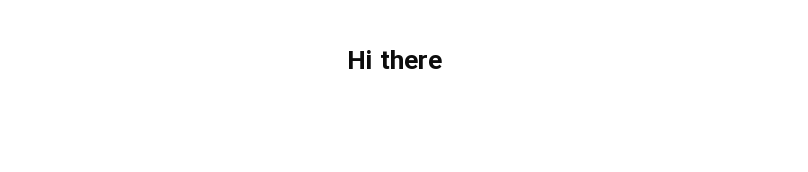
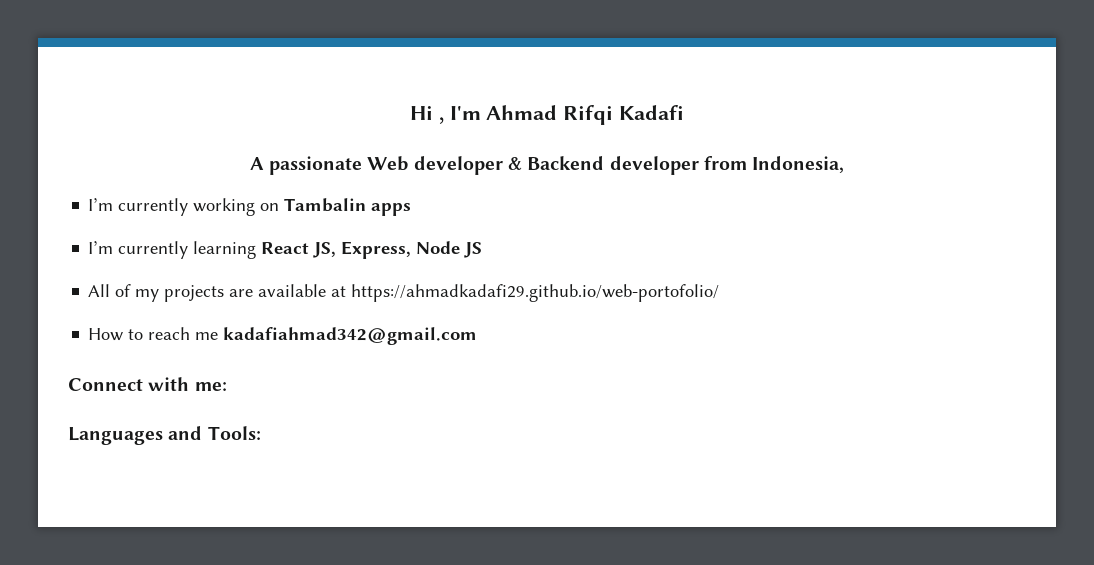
- Hi there
+ Hi , I'm Ahmad Rifqi Kadafi
+ A passionate Web developer & Backend developer from Indonesia,
+ I’m currently working on Tambalin apps
+ I’m currently learning React JS, Express, Node JS
+ All of my projects are available at https://ahmadkadafi29.github.io/web-portofolio/
+ How to reach me kadafiahmad342@gmail.com
+ Connect with me:
+ Languages and Tools:

